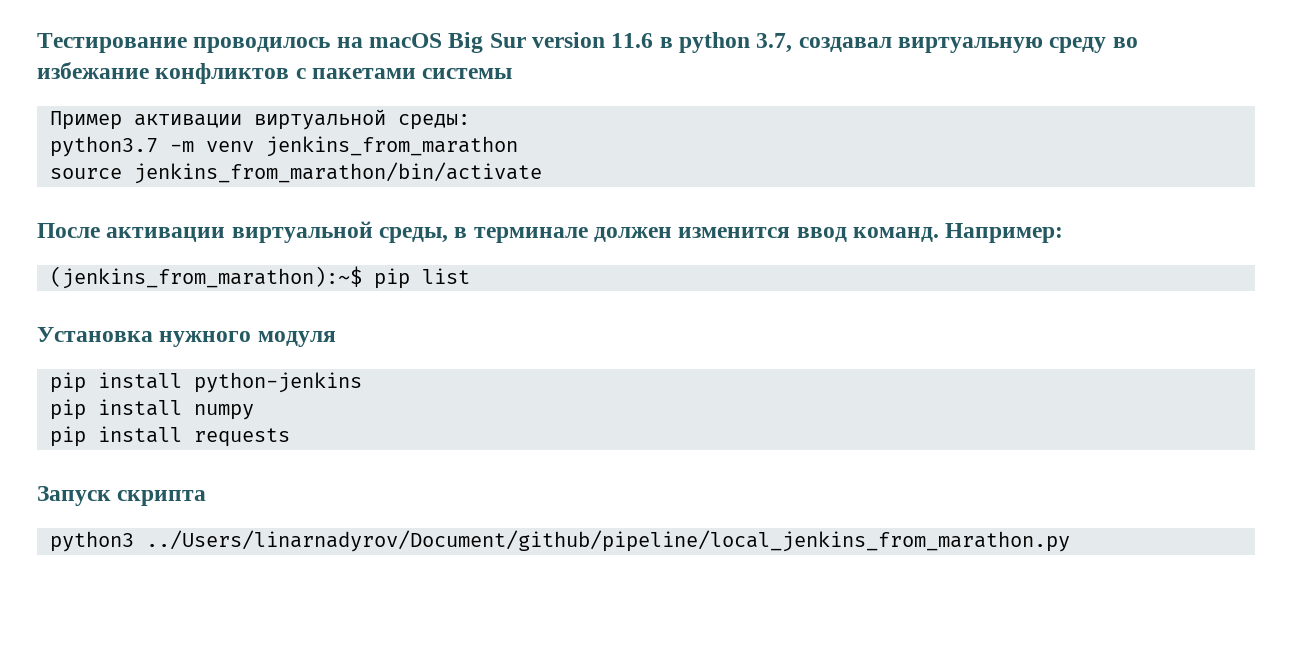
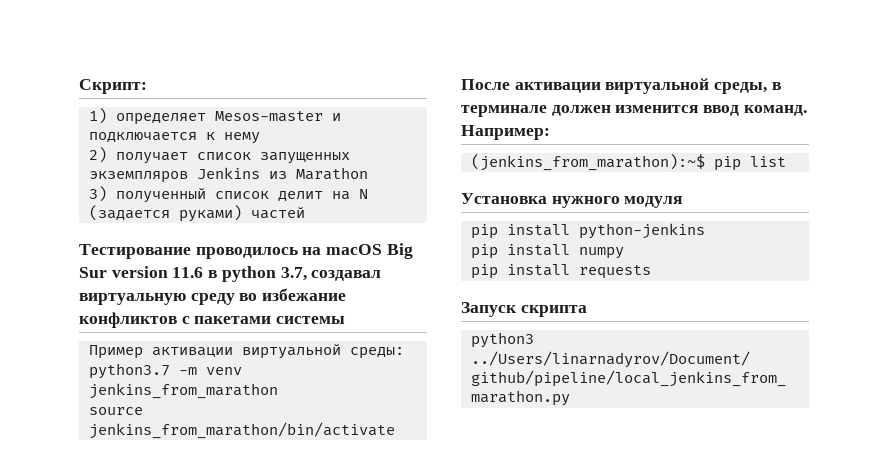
+ Скрипт:
+ 1) определяет Mesos-master и подключается к нему
+ 2) получает список запущенных экземпляров Jenkins из Marathon
+ 3) полученный список делит на N (задается руками) частей

